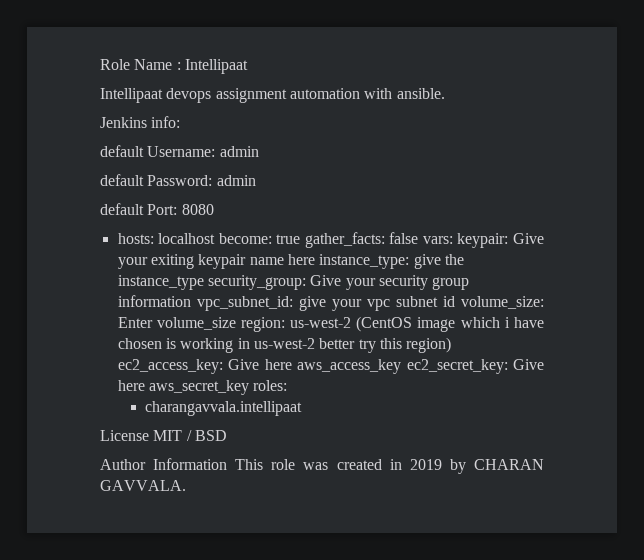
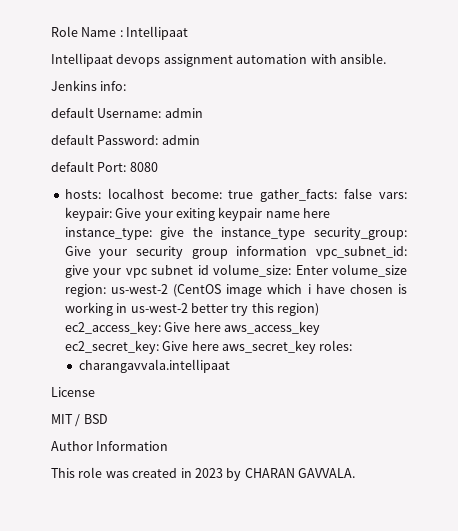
- License MIT / BSD
+ License
+ MIT / BSD
- Author Information This role was created in 2019 by CHARAN GAVVALA.
+ Author Information
+ This role was created in 2023 by CHARAN GAVVALA.

